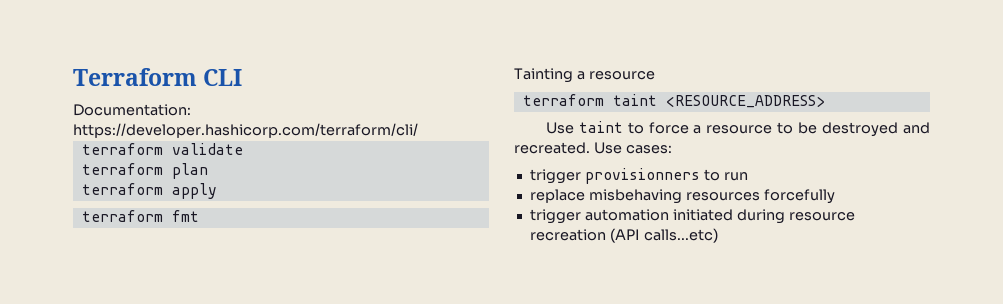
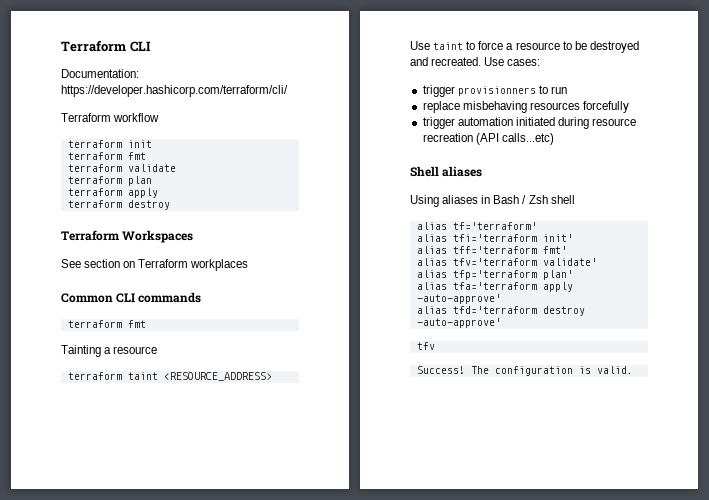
+ Terraform workflow
+ terraform init
+ terraform fmt
+ terraform destroy
+ Terraform Workspaces
+ See section on Terraform workplaces
+ Common CLI commands
+ Shell aliases
+ Using aliases in Bash / Zsh shell
+ alias tf='terraform'
+ alias tfi='terraform init'
+ alias tff='terraform fmt'
+ alias tfv='terraform validate'
+ alias tfp='terraform plan'
+ alias tfa='terraform apply -auto-approve'
+ alias tfd='terraform destroy -auto-approve'
+ tfv
+ Success! The configuration is valid.

